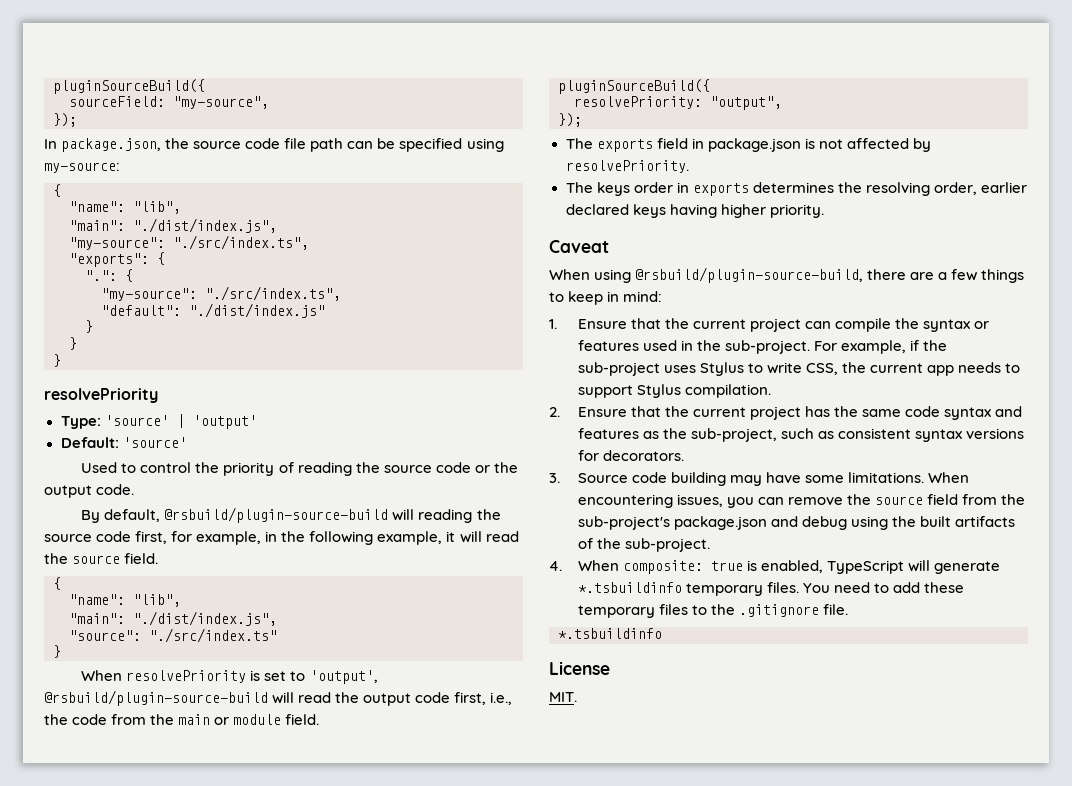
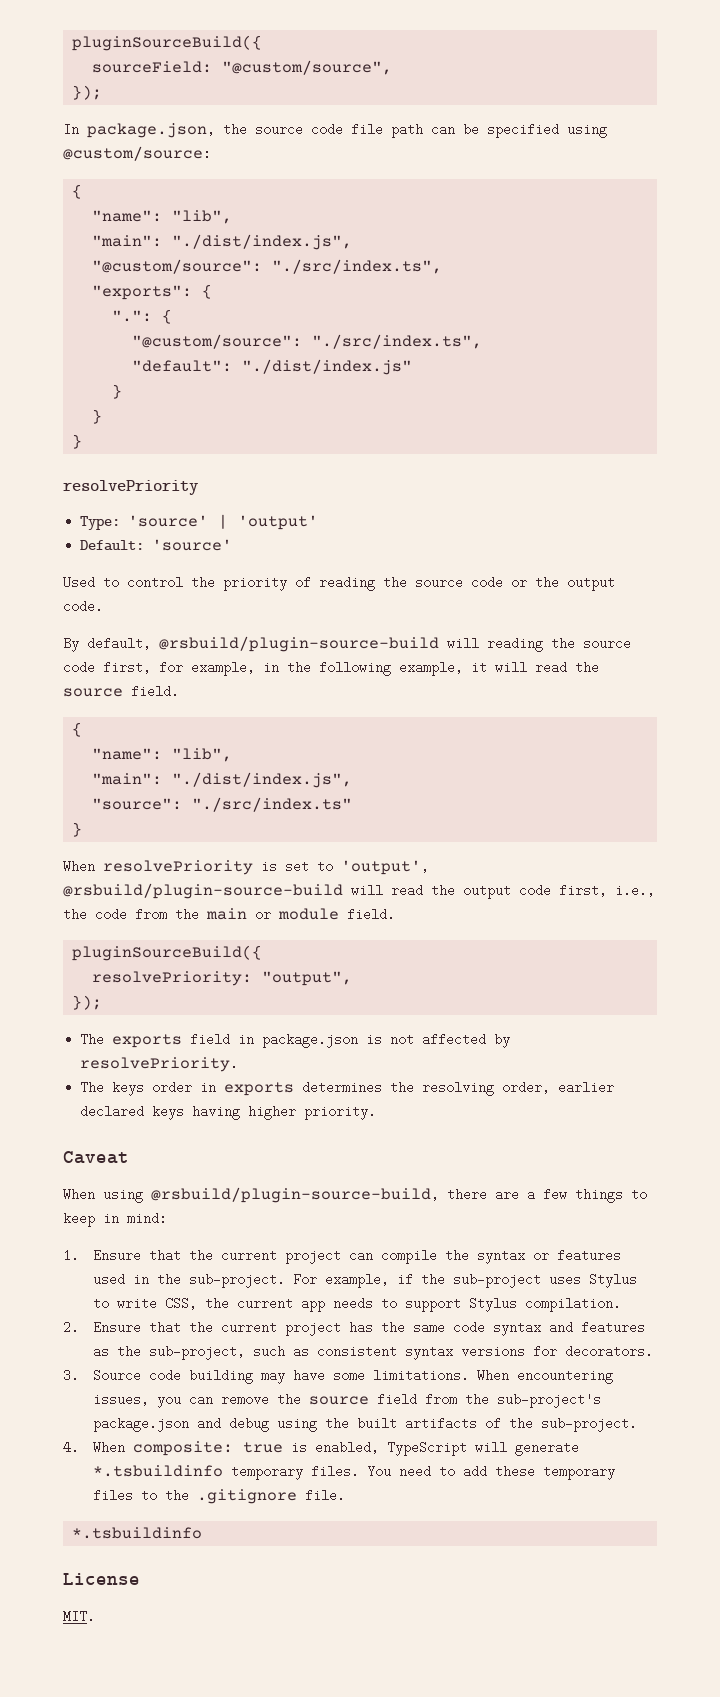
- sourceField: "my-source",
+ sourceField: "@custom/source",
- In package.json, the source code file path can be specified using my-source:
+ In package.json, the source code file path can be specified using @custom/source:
  {
  "name": "lib",
  "main": "./dist/index.js",
- "my-source": "./src/index.ts",
+ "@custom/source": "./src/index.ts",
  ".": {
- "my-source": "./src/index.ts",
+ "@custom/source": "./src/index.ts",

